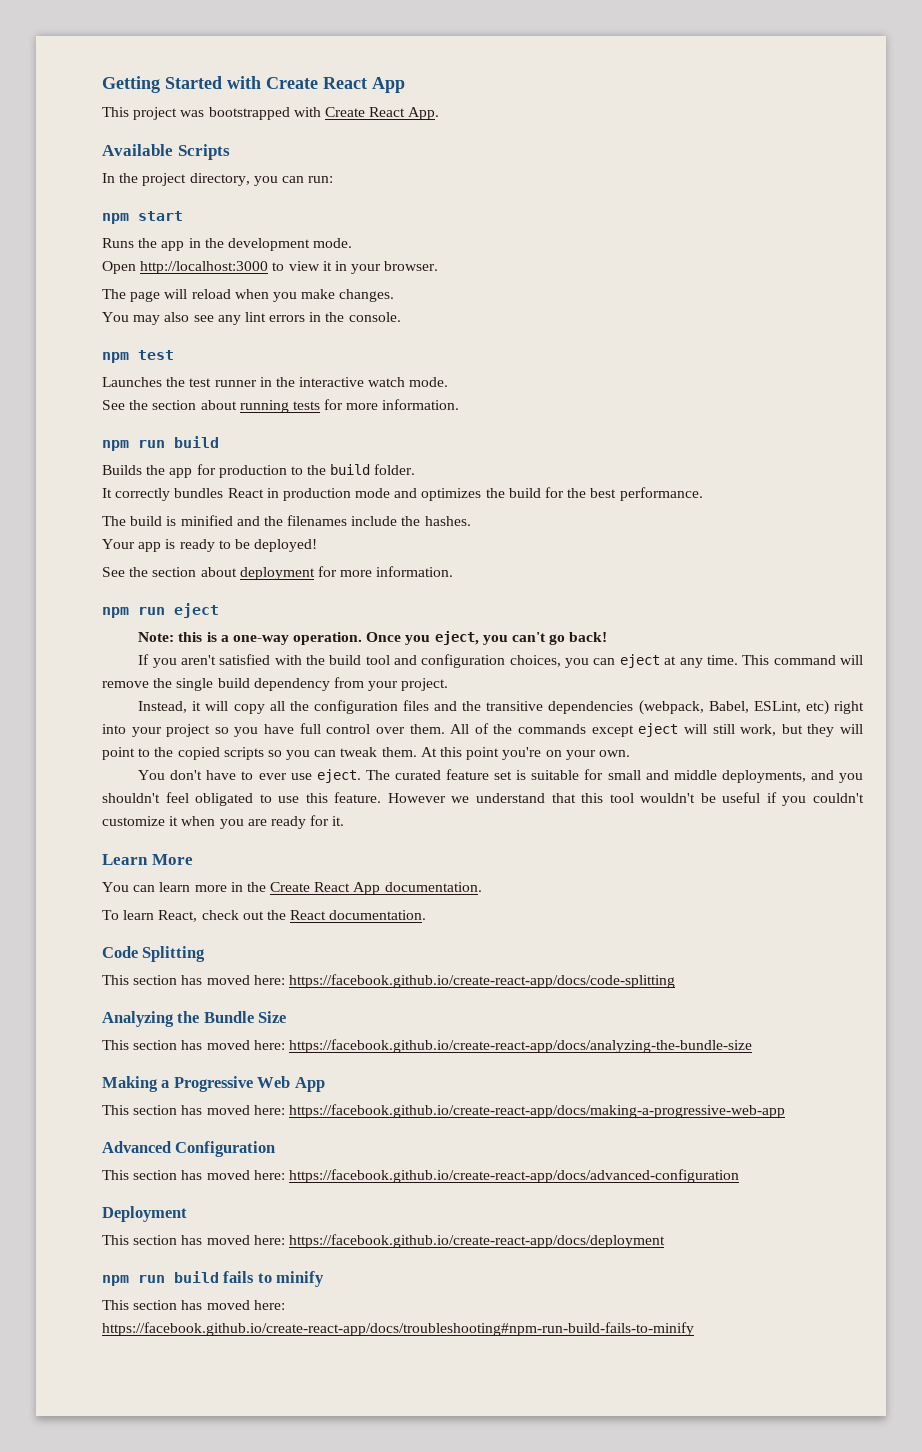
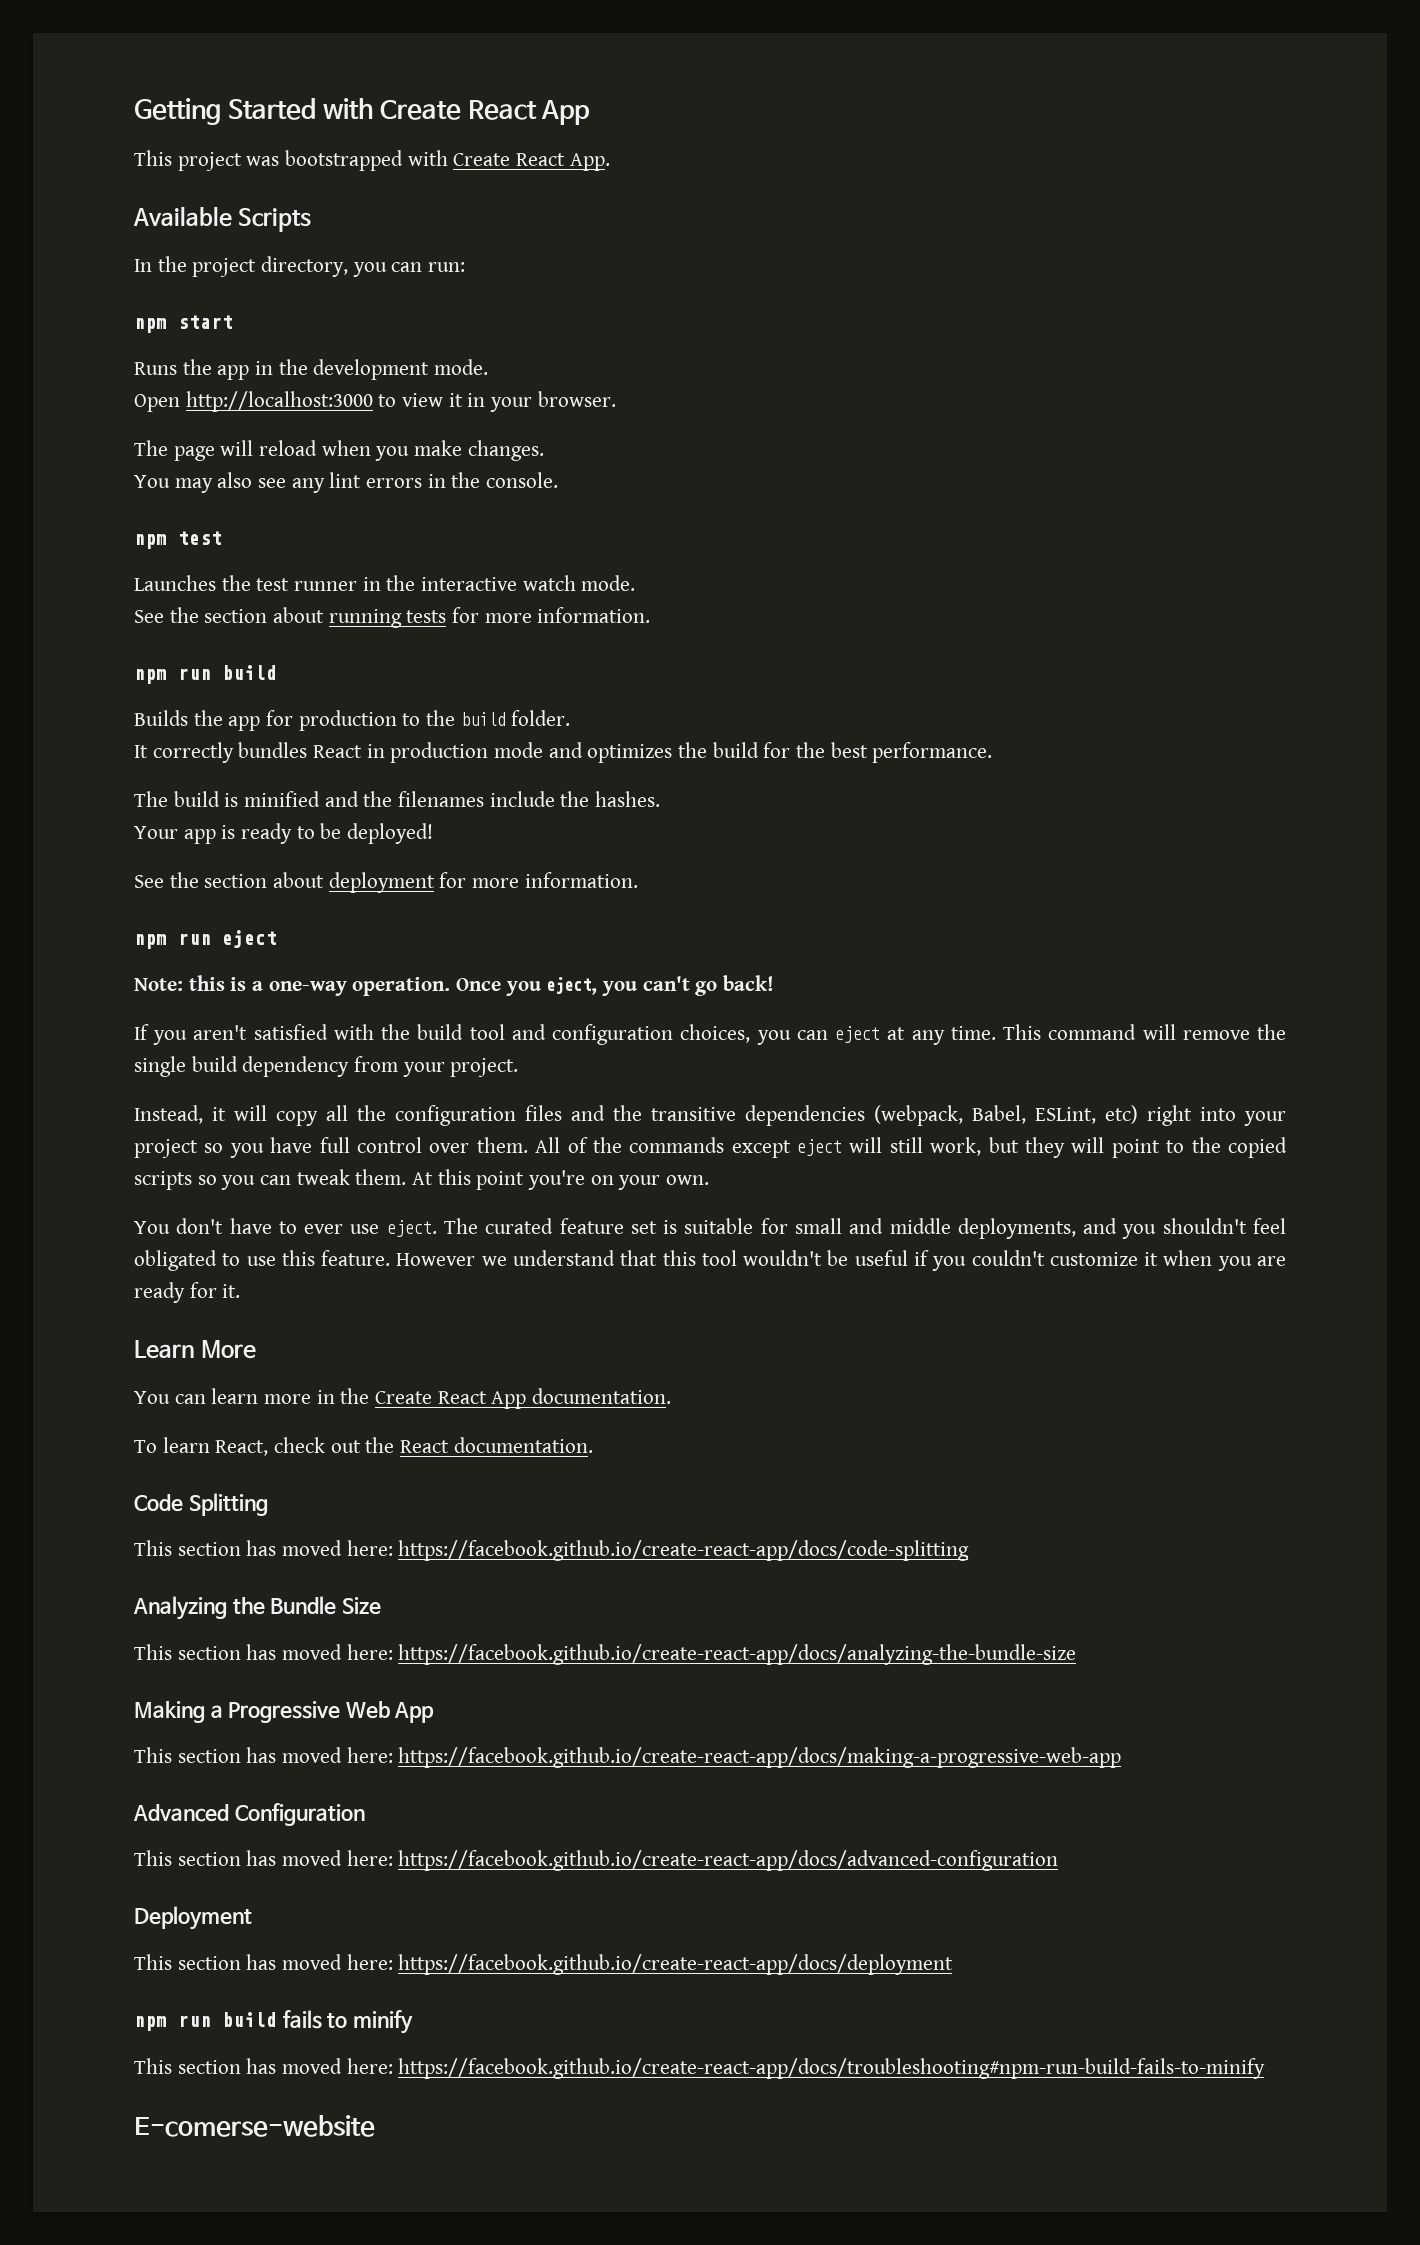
+ E-comerse-website

